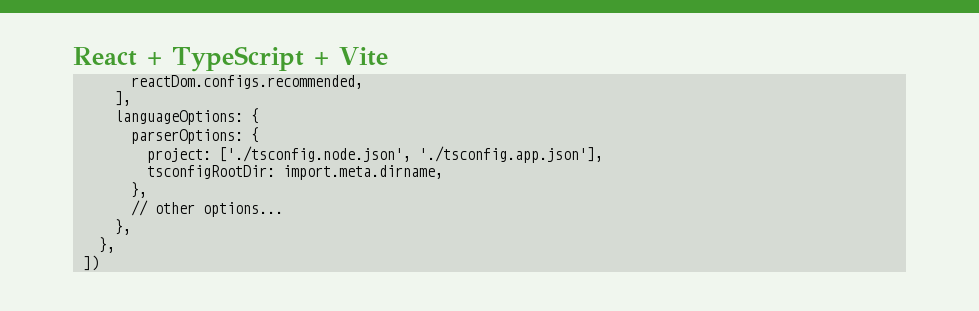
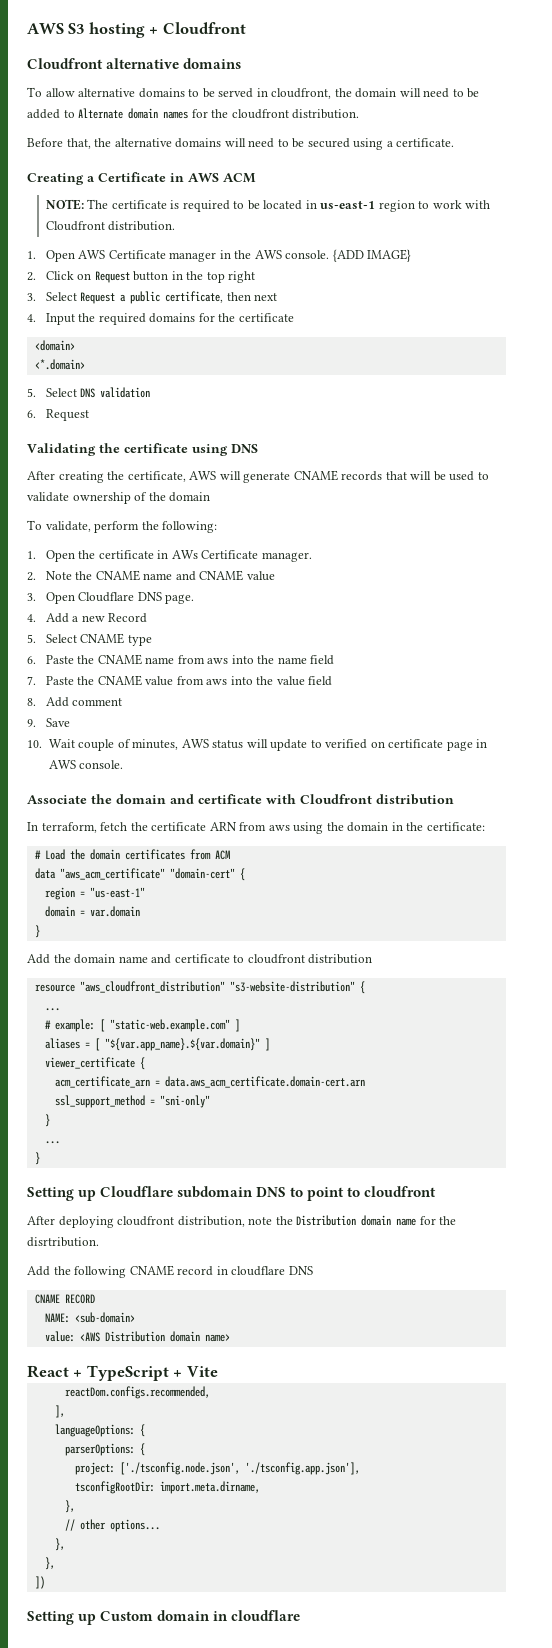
+ AWS S3 hosting + Cloudfront
+ Cloudfront alternative domains
+ To allow alternative domains to be served in cloudfront, the domain will need to be added to Alternate domain names for the cloudfront distribution.
+ Before that, the alternative domains will need to be secured using a certificate.
+ Creating a Certificate in AWS ACM
+ NOTE: The certificate is required to be located in us-east-1 region to work with Cloudfront distribution.
+ 1. Open AWS Certificate manager in the AWS console. {ADD IMAGE}
+ 2. Click on Request button in the top right
+ 3. Select Request a public certificate, then next
+ 4. Input the required domains for the certificate
+ <domain>
+ <*.domain>
+ 5. Select DNS validation
+ 6. Request
+ Validating the certificate using DNS
+ After creating the certificate, AWS will generate CNAME records that will be used to validate ownership of the domain
+ To validate, perform the following:
+ 1. Open the certificate in AWs Certificate manager.
+ 2. Note the CNAME name and CNAME value
+ 3. Open Cloudflare DNS page.
+ 4. Add a new Record
+ 5. Select CNAME type
+ 6. Paste the CNAME name from aws into the name field
+ 7. Paste the CNAME value from aws into the value field
+ 8. Add comment
+ 9. Save
+ 10. Wait couple of minutes, AWS status will update to verified on certificate page in AWS console.
+ Associate the domain and certificate with Cloudfront distribution
+ In terraform, fetch the certificate ARN from aws using the domain in the certificate:
+ # Load the domain certificates from ACM
+ data "aws_acm_certificate" "domain-cert" {
+ region = "us-east-1"
+ domain = var.domain
+ }
+ Add the domain name and certificate to cloudfront distribution
+ resource "aws_cloudfront_distribution" "s3-website-distribution" {
+ ...
+ # example: [ "static-web.example.com" ]
+ aliases = [ "${var.app_name}.${var.domain}" ]
+ viewer_certificate {
+ acm_certificate_arn = data.aws_acm_certificate.domain-cert.arn
+ ssl_support_method = "sni-only"
+ }
+ ...
+ }
+ Setting up Cloudflare subdomain DNS to point to cloudfront
+ After deploying cloudfront distribution, note the Distribution domain name for the disrtribution.
+ Add the following CNAME record in cloudflare DNS
+ CNAME RECORD
+ NAME: <sub-domain>
+ value: <AWS Distribution domain name>
+ Setting up Custom domain in cloudflare

